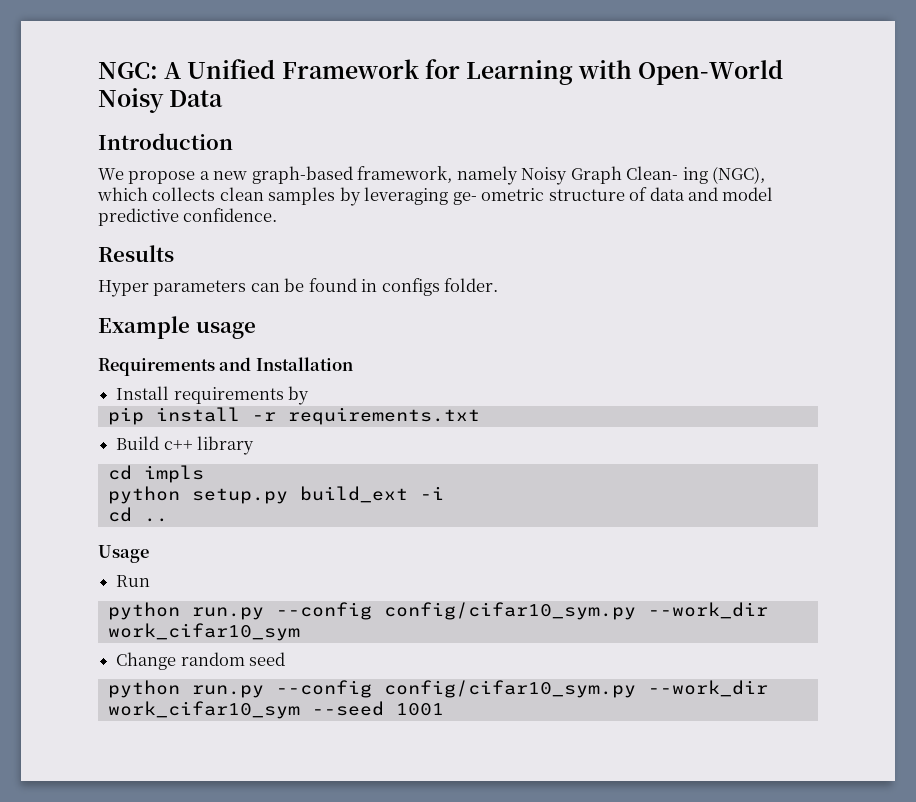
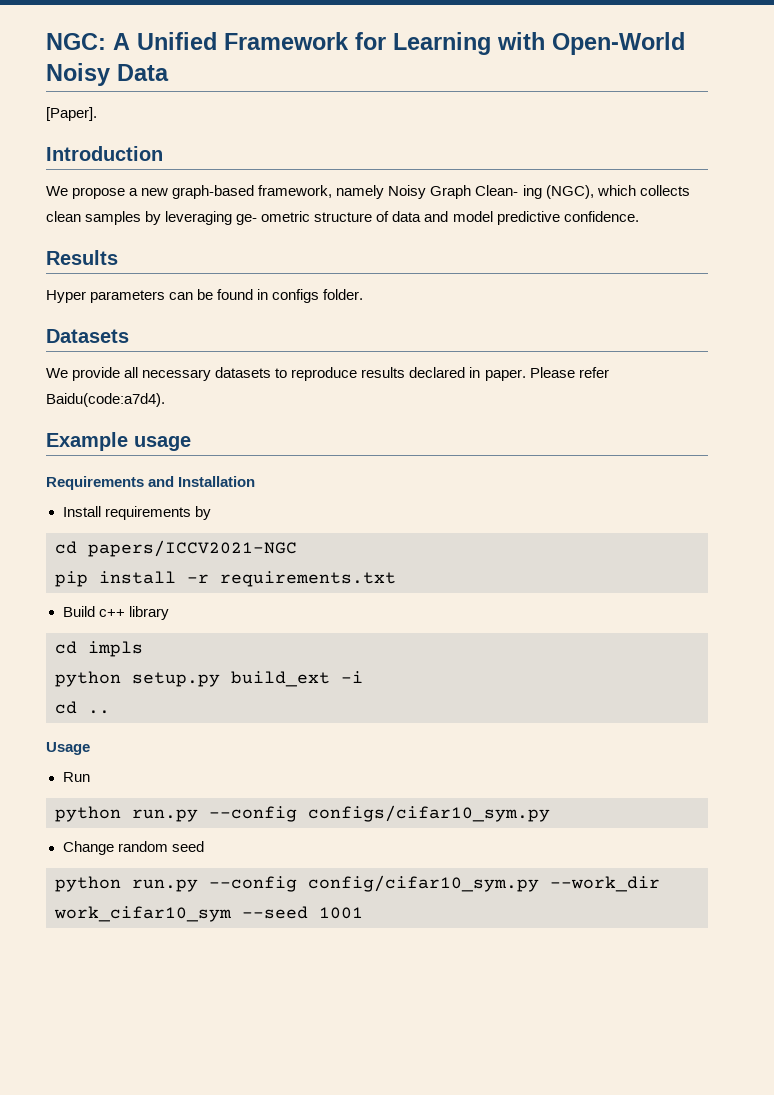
+ [Paper].
+ Datasets
+ We provide all necessary datasets to reproduce results declared in paper. Please refer Baidu(code:a7d4).
+ cd papers/ICCV2021-NGC
  Run
- python run.py --config config/cifar10_sym.py --work_dir work_cifar10_sym
+ python run.py --config configs/cifar10_sym.py

